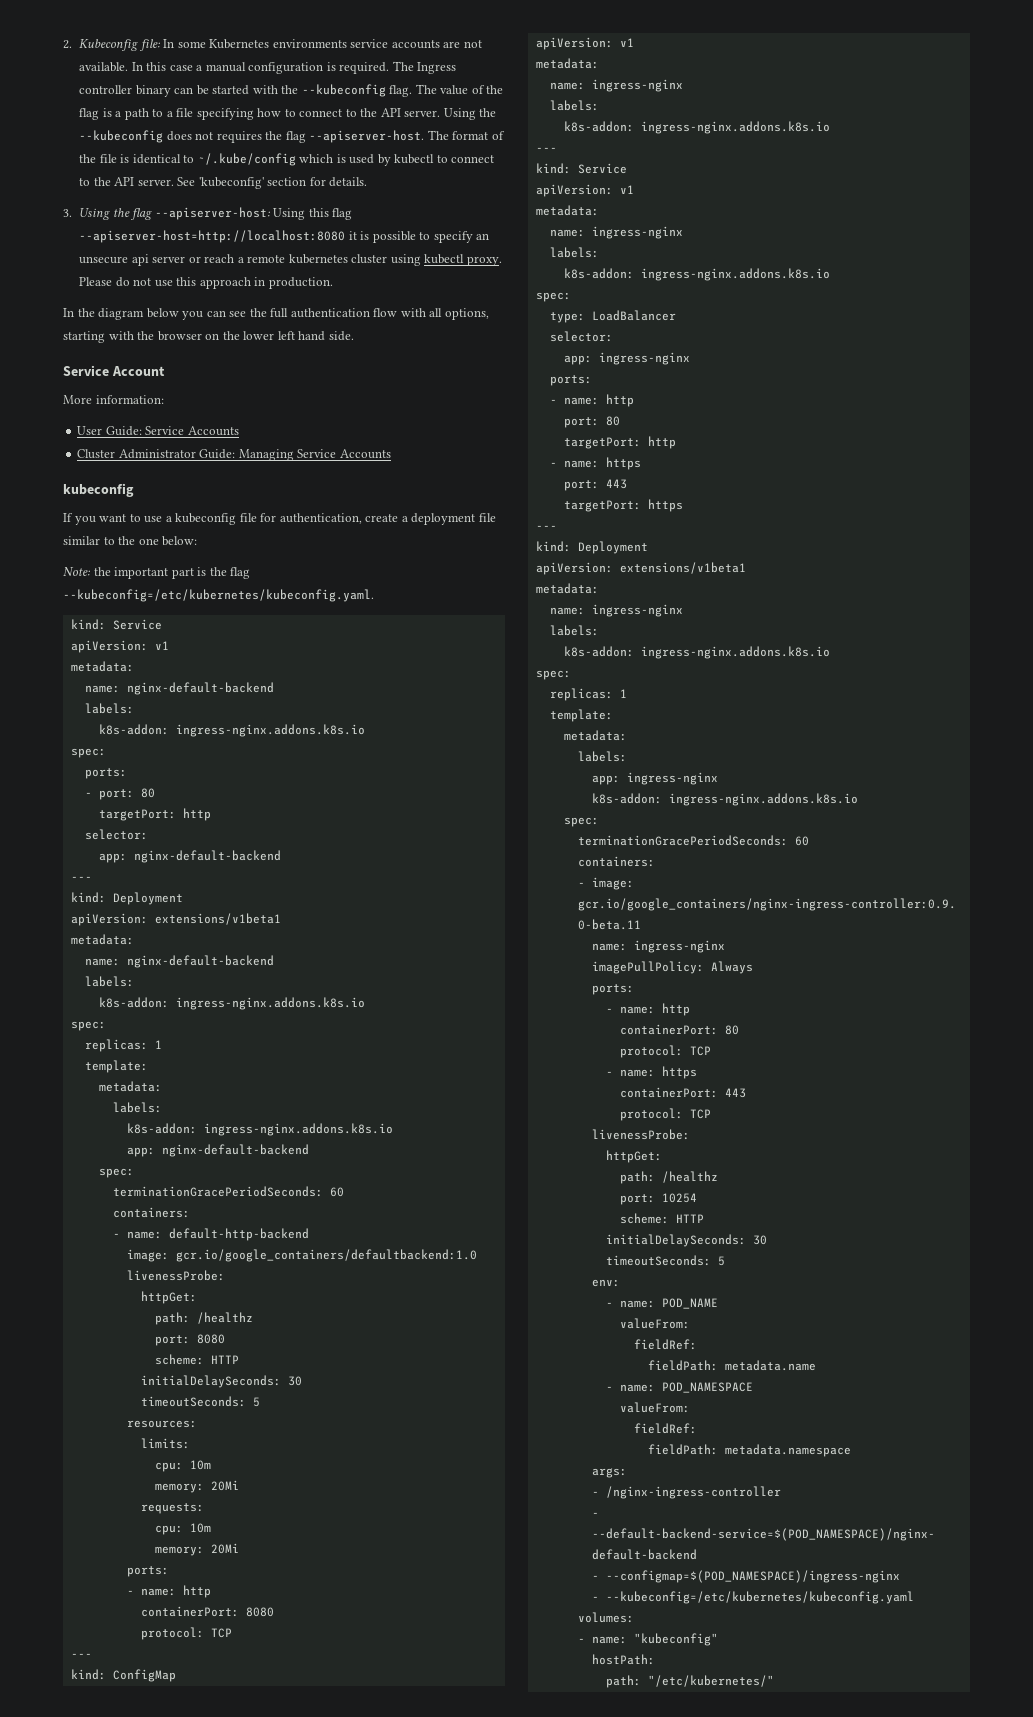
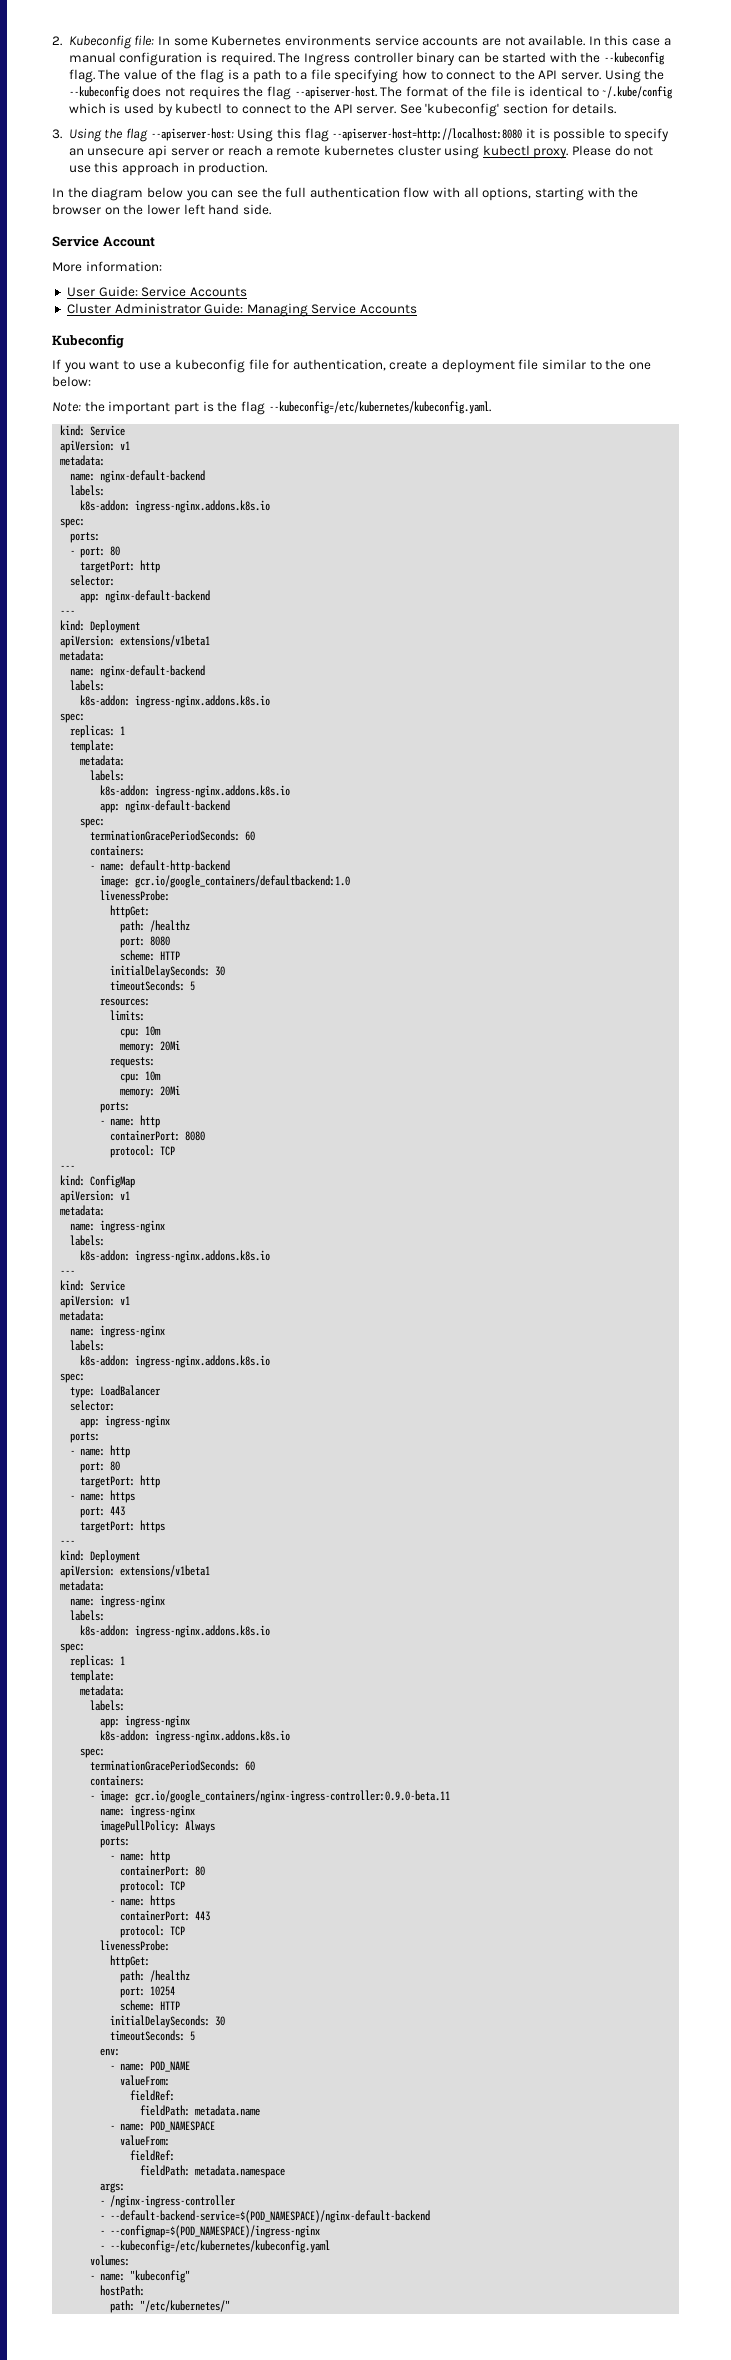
  Cluster Administrator Guide: Managing Service Accounts
- kubeconfig
+ Kubeconfig

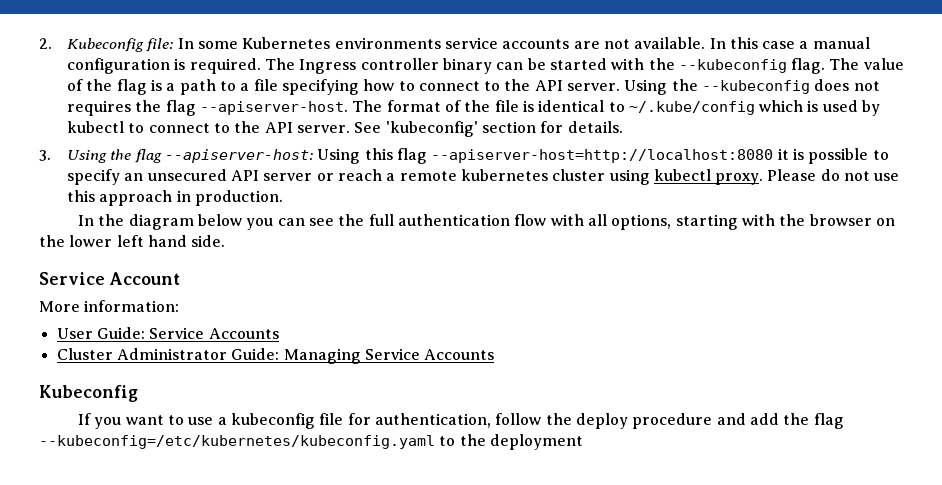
- 3. Using the flag --apiserver-host: Using this flag --apiserver-host=http://localhost:8080 it is possible to specify an unsecure api server or reach a remote kubernetes cluster using kubectl proxy.
+ 3. Using the flag --apiserver-host: Using this flag --apiserver-host=http://localhost:8080 it is possible to specify an unsecured API server or reach a remote kubernetes cluster using kubectl proxy.
- If you want to use a kubeconfig file for authentication, create a deployment file similar to the one below:
- Note: the important part is the flag --kubeconfig=/etc/kubernetes/kubeconfig.yaml.
- kind: Service
- apiVersion: v1
- metadata:
- name: nginx-default-backend
- labels:
- k8s-addon: ingress-nginx.addons.k8s.io
- spec:
- ports:
- - port: 80
- targetPort: http
- selector:
- app: nginx-default-backend
- ---
- kind: Deployment
- apiVersion: extensions/v1beta1
- metadata:
- name: nginx-default-backend
- labels:
- k8s-addon: ingress-nginx.addons.k8s.io
- spec:
- replicas: 1
- template:
- metadata:
- labels:
- k8s-addon: ingress-nginx.addons.k8s.io
- app: nginx-default-backend
- spec:
- terminationGracePeriodSeconds: 60
- containers:
- - name: default-http-backend
- image: gcr.io/google_containers/defaultbackend:1.0
- livenessProbe:
- httpGet:
- path: /healthz
- port: 8080
- scheme: HTTP
- initialDelaySeconds: 30
- timeoutSeconds: 5
- resources:
- limits:
- cpu: 10m
- memory: 20Mi
- requests:
- cpu: 10m
- memory: 20Mi
- ports:
- - name: http
- containerPort: 8080
- protocol: TCP
- ---
- kind: ConfigMap
- apiVersion: v1
- metadata:
- name: ingress-nginx
- labels:
- k8s-addon: ingress-nginx.addons.k8s.io
- ---
- kind: Service
- apiVersion: v1
- metadata:
- name: ingress-nginx
- labels:
- k8s-addon: ingress-nginx.addons.k8s.io
- spec:
- type: LoadBalancer
- selector:
- app: ingress-nginx
- ports:
- - name: http
- port: 80
- targetPort: http
- - name: https
- port: 443
- targetPort: https
- ---
- kind: Deployment
- apiVersion: extensions/v1beta1
- metadata:
- name: ingress-nginx
- labels:
- k8s-addon: ingress-nginx.addons.k8s.io
- spec:
- replicas: 1
- template:
- metadata:
- labels:
- app: ingress-nginx
- k8s-addon: ingress-nginx.addons.k8s.io
- spec:
- terminationGracePeriodSeconds: 60
- containers:
- - image: gcr.io/google_containers/nginx-ingress-controller:0.9.0-beta.11
- name: ingress-nginx
- imagePullPolicy: Always
- ports:
- - name: http
- containerPort: 80
- protocol: TCP
- - name: https
- containerPort: 443
- protocol: TCP
- livenessProbe:
- httpGet:
- path: /healthz
- port: 10254
- scheme: HTTP
- initialDelaySeconds: 30
- timeoutSeconds: 5
- env:
- - name: POD_NAME
- valueFrom:
- fieldRef:
- fieldPath: metadata.name
- - name: POD_NAMESPACE
- valueFrom:
- fieldRef:
- fieldPath: metadata.namespace
- args:
- - /nginx-ingress-controller
- - --default-backend-service=$(POD_NAMESPACE)/nginx-default-backend
- - --configmap=$(POD_NAMESPACE)/ingress-nginx
- - --kubeconfig=/etc/kubernetes/kubeconfig.yaml
- volumes:
- - name: "kubeconfig"
- hostPath:
- path: "/etc/kubernetes/"
+ If you want to use a kubeconfig file for authentication, follow the deploy procedure and add the flag --kubeconfig=/etc/kubernetes/kubeconfig.yaml to the deployment

